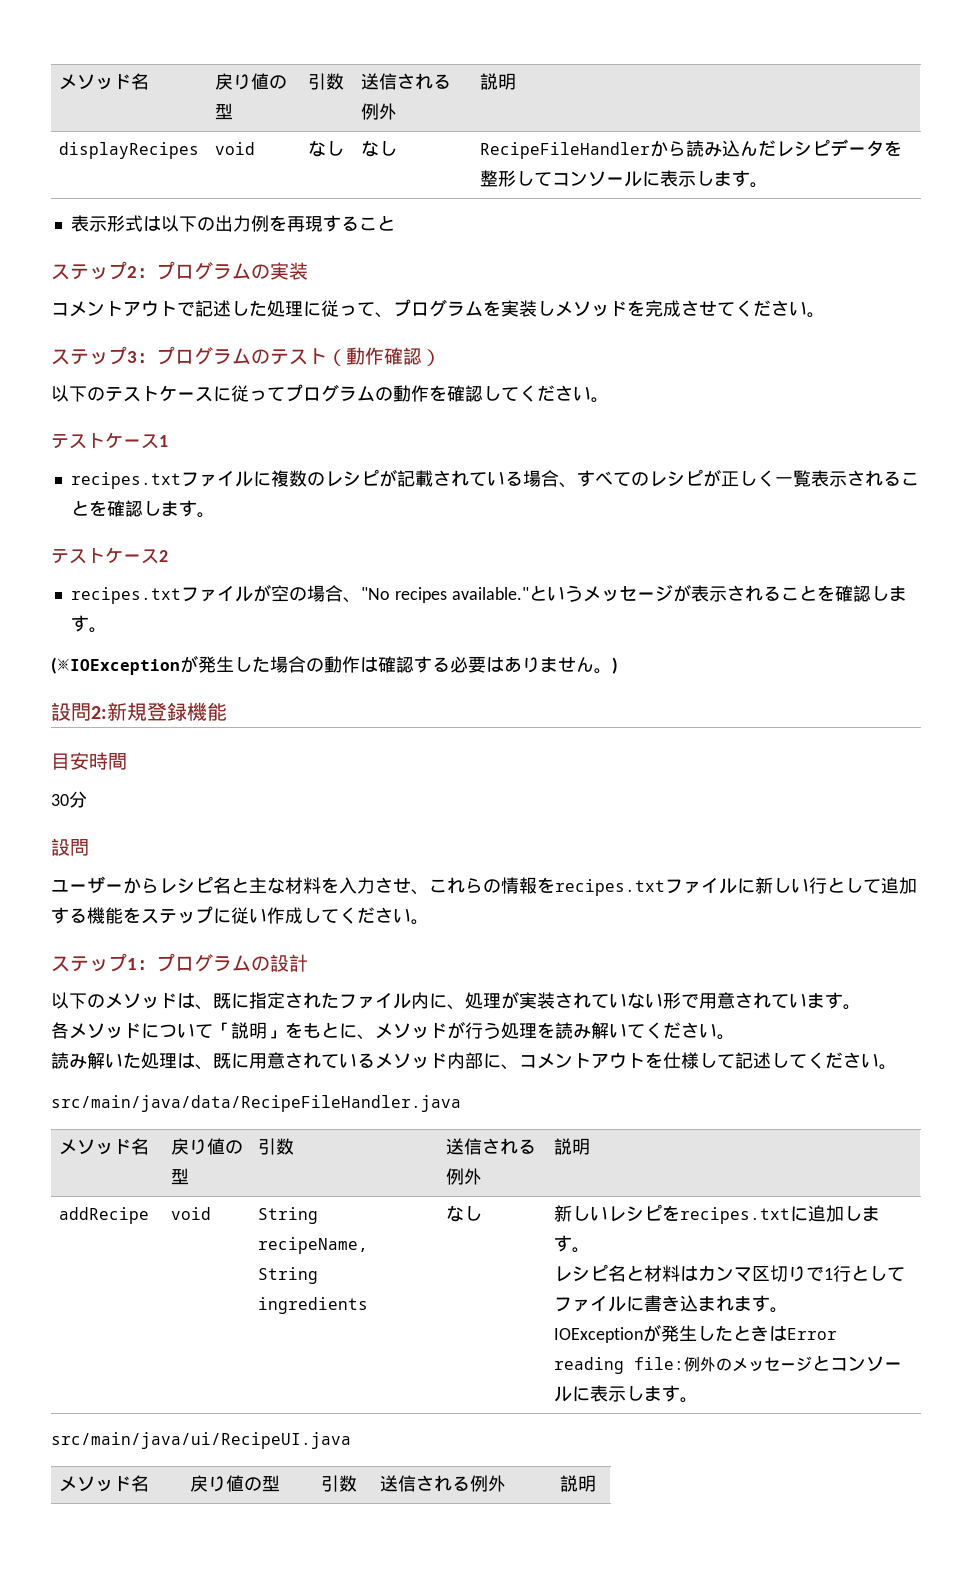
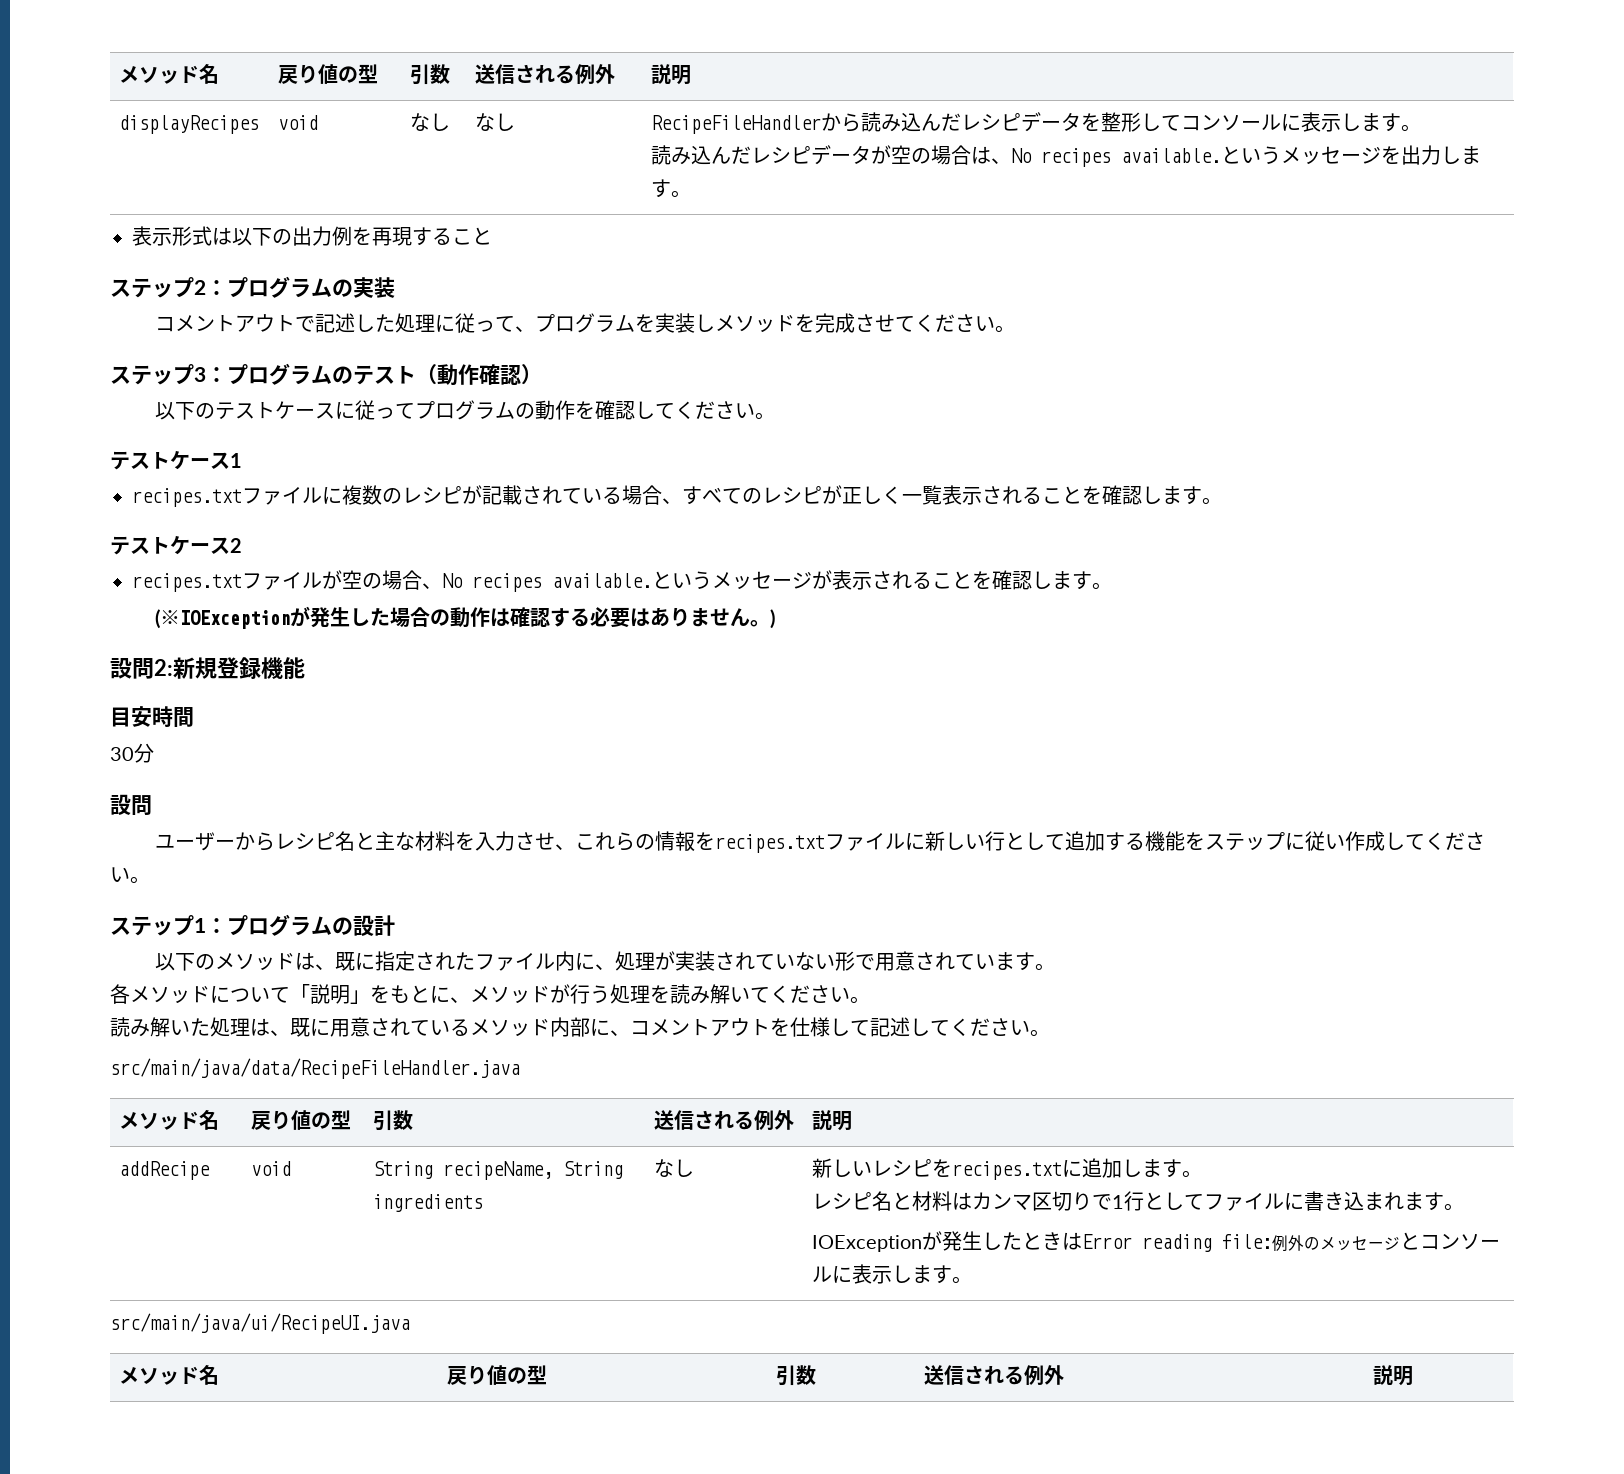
  displayRecipes | void | なし | なし | RecipeFileHandlerから読み込んだレシピデータを整形してコンソールに表示します。
+ 読み込んだレシピデータが空の場合は、No recipes available.というメッセージを出力します。
- recipes.txtファイルが空の場合、"No recipes available."
+ recipes.txtファイルが空の場合、No recipes available.

